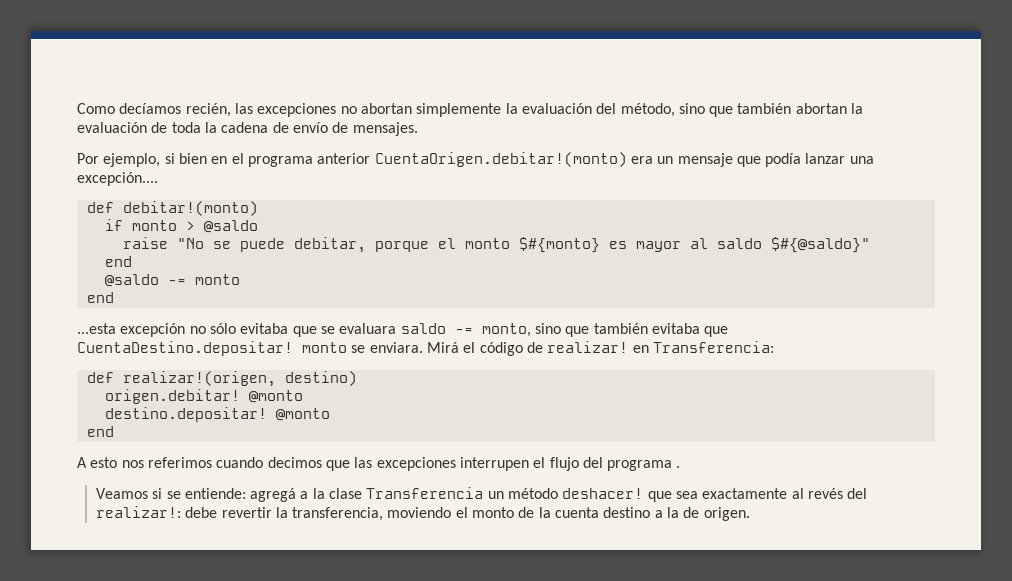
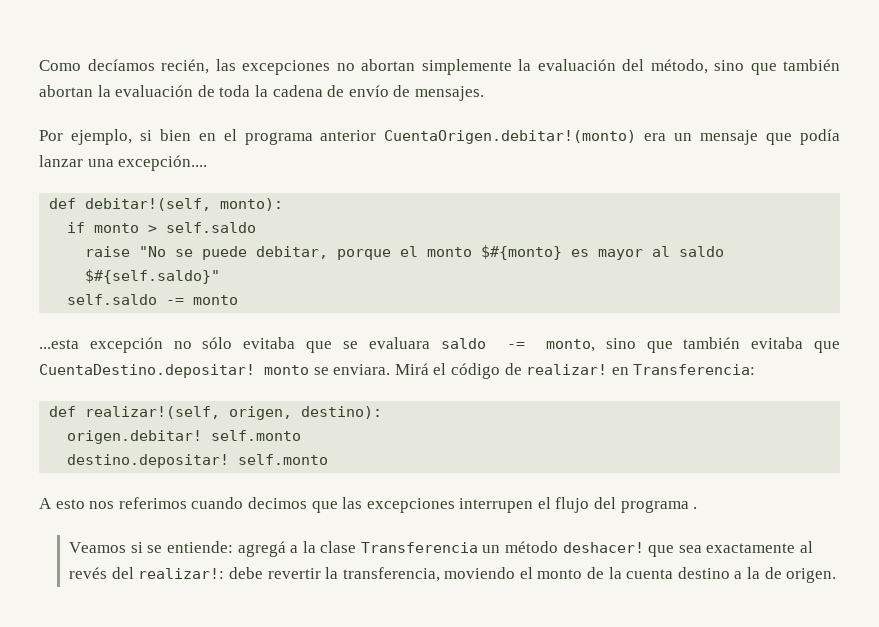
- def debitar!(monto)
+ def debitar!(self, monto):
- if monto > @saldo
+ if monto > self.saldo
- raise "No se puede debitar, porque el monto $#{monto} es mayor al saldo $#{@saldo}"
- end
- @saldo -= monto
- end
+ raise "No se puede debitar, porque el monto $#{monto} es mayor al saldo $#{self.saldo}"
+ self.saldo -= monto
- def realizar!(origen, destino)
+ def realizar!(self, origen, destino):
- origen.debitar! @monto
+ origen.debitar! self.monto
- destino.depositar! @monto
- end
+ destino.depositar! self.monto

